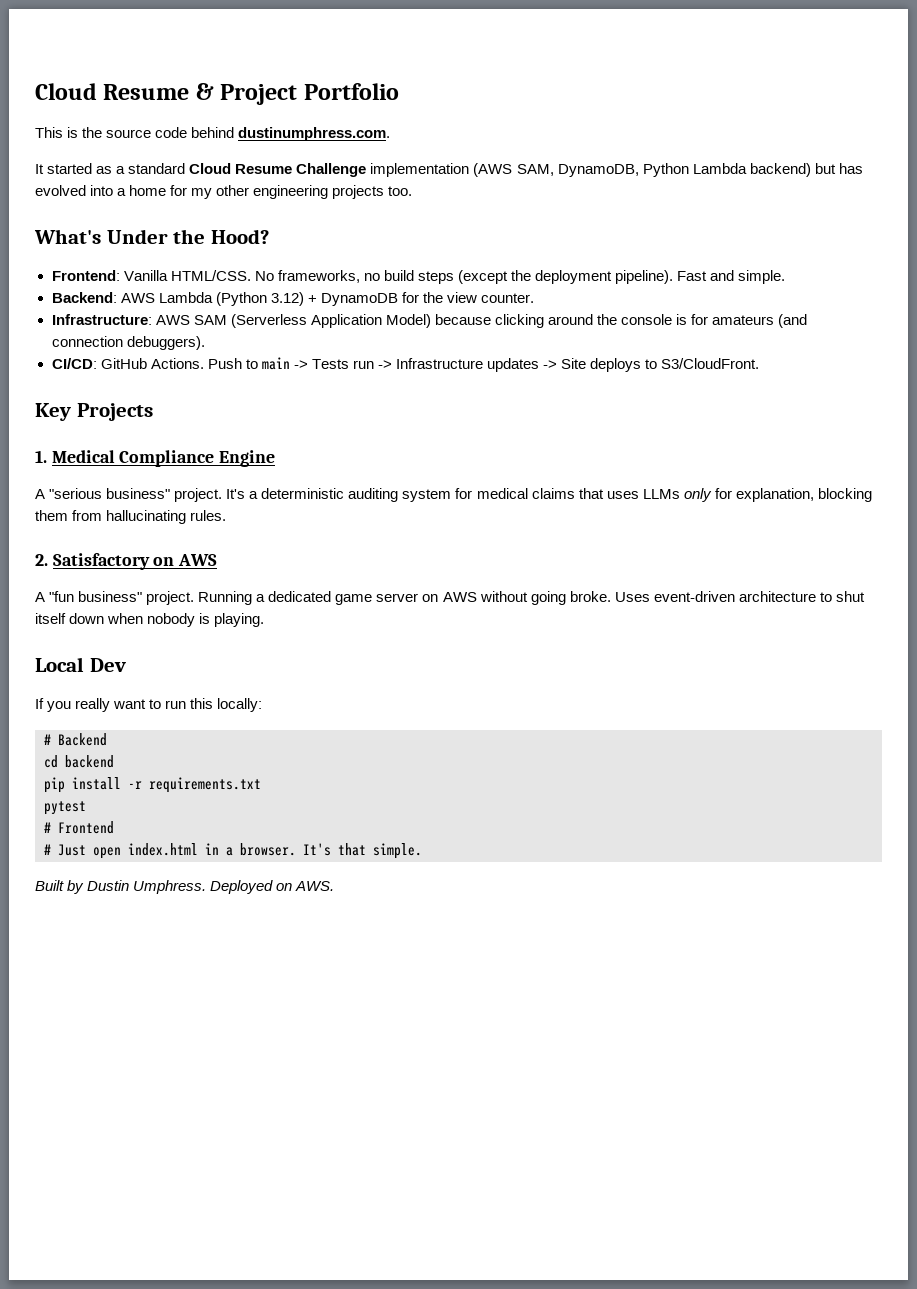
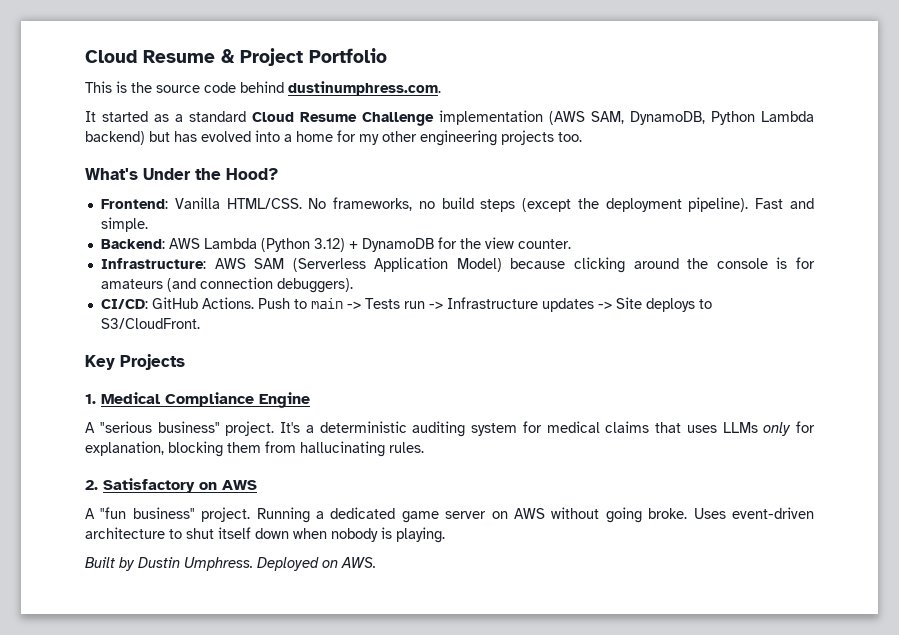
- Local Dev
- If you really want to run this locally:
- # Backend
- cd backend
- pip install -r requirements.txt
- pytest
- # Frontend
- # Just open index.html in a browser. It's that simple.

